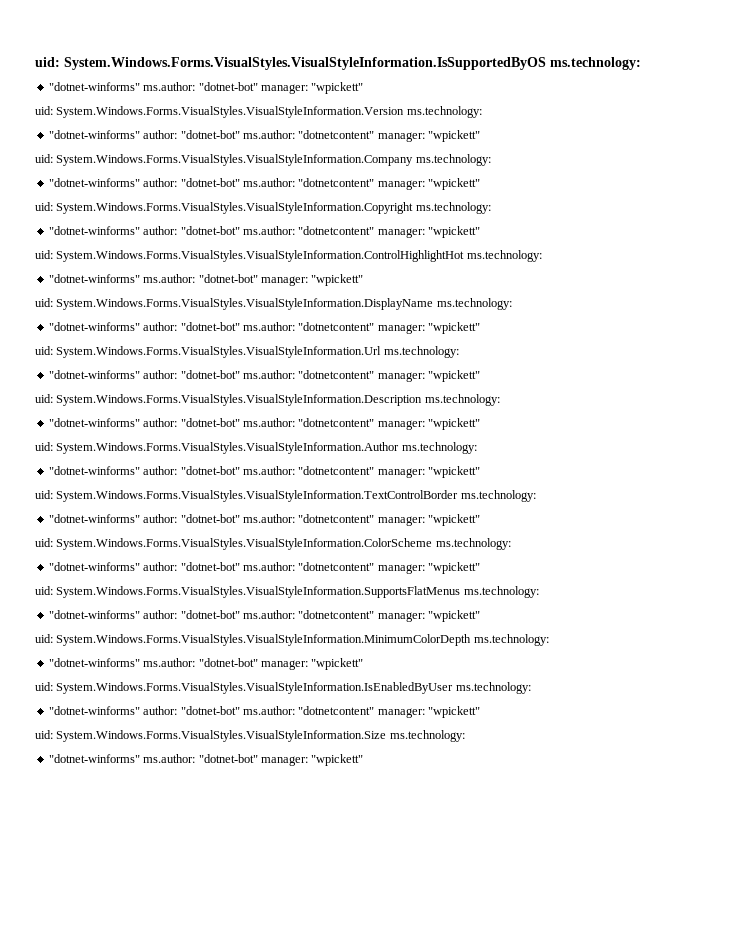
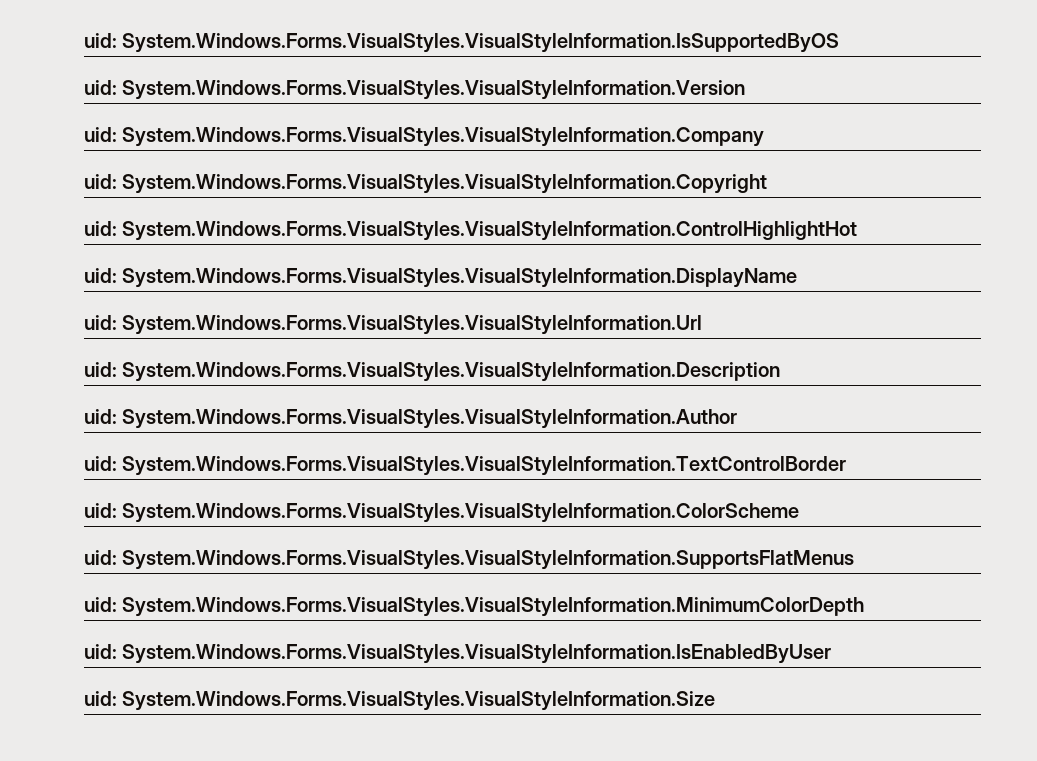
- uid: System.Windows.Forms.VisualStyles.VisualStyleInformation.IsSupportedByOS ms.technology:
- "dotnet-winforms" ms.author: "dotnet-bot" manager: "wpickett"
- uid: System.Windows.Forms.VisualStyles.VisualStyleInformation.Version ms.technology:
- "dotnet-winforms" author: "dotnet-bot" ms.author: "dotnetcontent" manager: "wpickett"
- uid: System.Windows.Forms.VisualStyles.VisualStyleInformation.Company ms.technology:
- "dotnet-winforms" author: "dotnet-bot" ms.author: "dotnetcontent" manager: "wpickett"
- uid: System.Windows.Forms.VisualStyles.VisualStyleInformation.Copyright ms.technology:
- "dotnet-winforms" author: "dotnet-bot" ms.author: "dotnetcontent" manager: "wpickett"
- uid: System.Windows.Forms.VisualStyles.VisualStyleInformation.ControlHighlightHot ms.technology:
- "dotnet-winforms" ms.author: "dotnet-bot" manager: "wpickett"
- uid: System.Windows.Forms.VisualStyles.VisualStyleInformation.DisplayName ms.technology:
- "dotnet-winforms" author: "dotnet-bot" ms.author: "dotnetcontent" manager: "wpickett"
- uid: System.Windows.Forms.VisualStyles.VisualStyleInformation.Url ms.technology:
- "dotnet-winforms" author: "dotnet-bot" ms.author: "dotnetcontent" manager: "wpickett"
- uid: System.Windows.Forms.VisualStyles.VisualStyleInformation.Description ms.technology:
- "dotnet-winforms" author: "dotnet-bot" ms.author: "dotnetcontent" manager: "wpickett"
- uid: System.Windows.Forms.VisualStyles.VisualStyleInformation.Author ms.technology:
- "dotnet-winforms" author: "dotnet-bot" ms.author: "dotnetcontent" manager: "wpickett"
- uid: System.Windows.Forms.VisualStyles.VisualStyleInformation.TextControlBorder ms.technology:
- "dotnet-winforms" author: "dotnet-bot" ms.author: "dotnetcontent" manager: "wpickett"
- uid: System.Windows.Forms.VisualStyles.VisualStyleInformation.ColorScheme ms.technology:
- "dotnet-winforms" author: "dotnet-bot" ms.author: "dotnetcontent" manager: "wpickett"
- uid: System.Windows.Forms.VisualStyles.VisualStyleInformation.SupportsFlatMenus ms.technology:
- "dotnet-winforms" author: "dotnet-bot" ms.author: "dotnetcontent" manager: "wpickett"
- uid: System.Windows.Forms.VisualStyles.VisualStyleInformation.MinimumColorDepth ms.technology:
- "dotnet-winforms" ms.author: "dotnet-bot" manager: "wpickett"
- uid: System.Windows.Forms.VisualStyles.VisualStyleInformation.IsEnabledByUser ms.technology:
- "dotnet-winforms" author: "dotnet-bot" ms.author: "dotnetcontent" manager: "wpickett"
- uid: System.Windows.Forms.VisualStyles.VisualStyleInformation.Size ms.technology:
- "dotnet-winforms" ms.author: "dotnet-bot" manager: "wpickett"
+ uid: System.Windows.Forms.VisualStyles.VisualStyleInformation.IsSupportedByOS
+ uid: System.Windows.Forms.VisualStyles.VisualStyleInformation.Version
+ uid: System.Windows.Forms.VisualStyles.VisualStyleInformation.Company
+ uid: System.Windows.Forms.VisualStyles.VisualStyleInformation.Copyright
+ uid: System.Windows.Forms.VisualStyles.VisualStyleInformation.ControlHighlightHot
+ uid: System.Windows.Forms.VisualStyles.VisualStyleInformation.DisplayName
+ uid: System.Windows.Forms.VisualStyles.VisualStyleInformation.Url
+ uid: System.Windows.Forms.VisualStyles.VisualStyleInformation.Description
+ uid: System.Windows.Forms.VisualStyles.VisualStyleInformation.Author
+ uid: System.Windows.Forms.VisualStyles.VisualStyleInformation.TextControlBorder
+ uid: System.Windows.Forms.VisualStyles.VisualStyleInformation.ColorScheme
+ uid: System.Windows.Forms.VisualStyles.VisualStyleInformation.SupportsFlatMenus
+ uid: System.Windows.Forms.VisualStyles.VisualStyleInformation.MinimumColorDepth
+ uid: System.Windows.Forms.VisualStyles.VisualStyleInformation.IsEnabledByUser
+ uid: System.Windows.Forms.VisualStyles.VisualStyleInformation.Size

